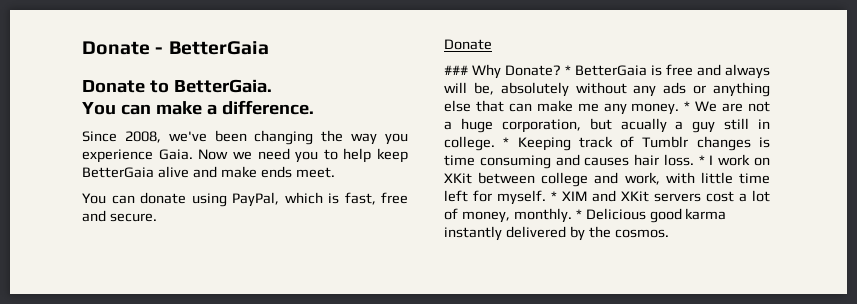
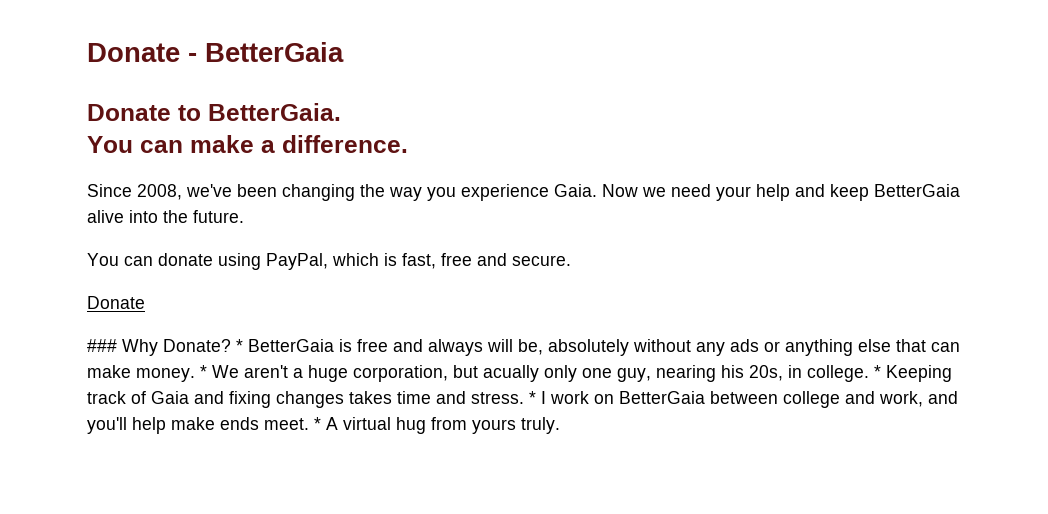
- Now we need you to help keep BetterGaia alive and make ends meet.
+ Now we need your help and keep BetterGaia alive into the future.
- * BetterGaia is free and always will be, absolutely without any ads or anything else that can make me any money.
+ * BetterGaia is free and always will be, absolutely without any ads or anything else that can make money.
- * We are not a huge corporation, but acually a guy still in college.
+ * We aren't a huge corporation, but acually only one guy, nearing his 20s, in college.
- * Keeping track of Tumblr changes is time consuming and causes hair loss.
+ * Keeping track of Gaia and fixing changes takes time and stress.
- * I work on XKit between college and work, with little time left for myself. * XIM and XKit servers cost a lot of money, monthly. * Delicious good karma instantly delivered by the cosmos.
+ * I work on BetterGaia between college and work, and you'll help make ends meet. * A virtual hug from yours truly.

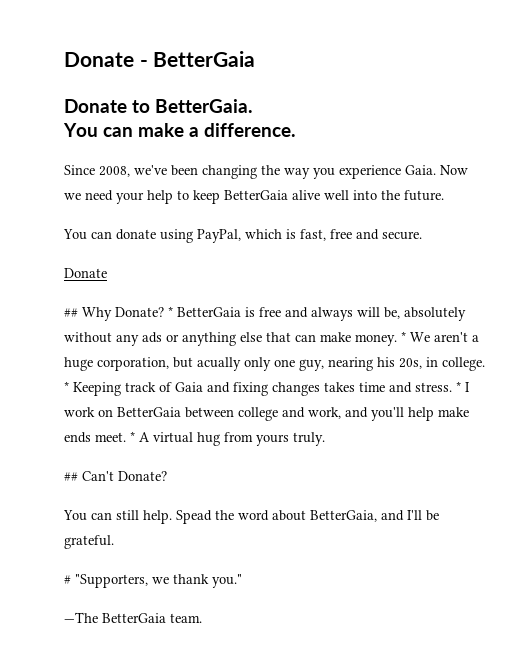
- Now we need your help and keep BetterGaia alive into the future.
+ Now we need your help to keep BetterGaia alive well into the future.
- ### Why Donate?
+ ## Why Donate?
+ ## Can't Donate?
+ You can still help. Spead the word about BetterGaia, and I'll be grateful.
+ # "Supporters, we thank you."
+ —The BetterGaia team.

